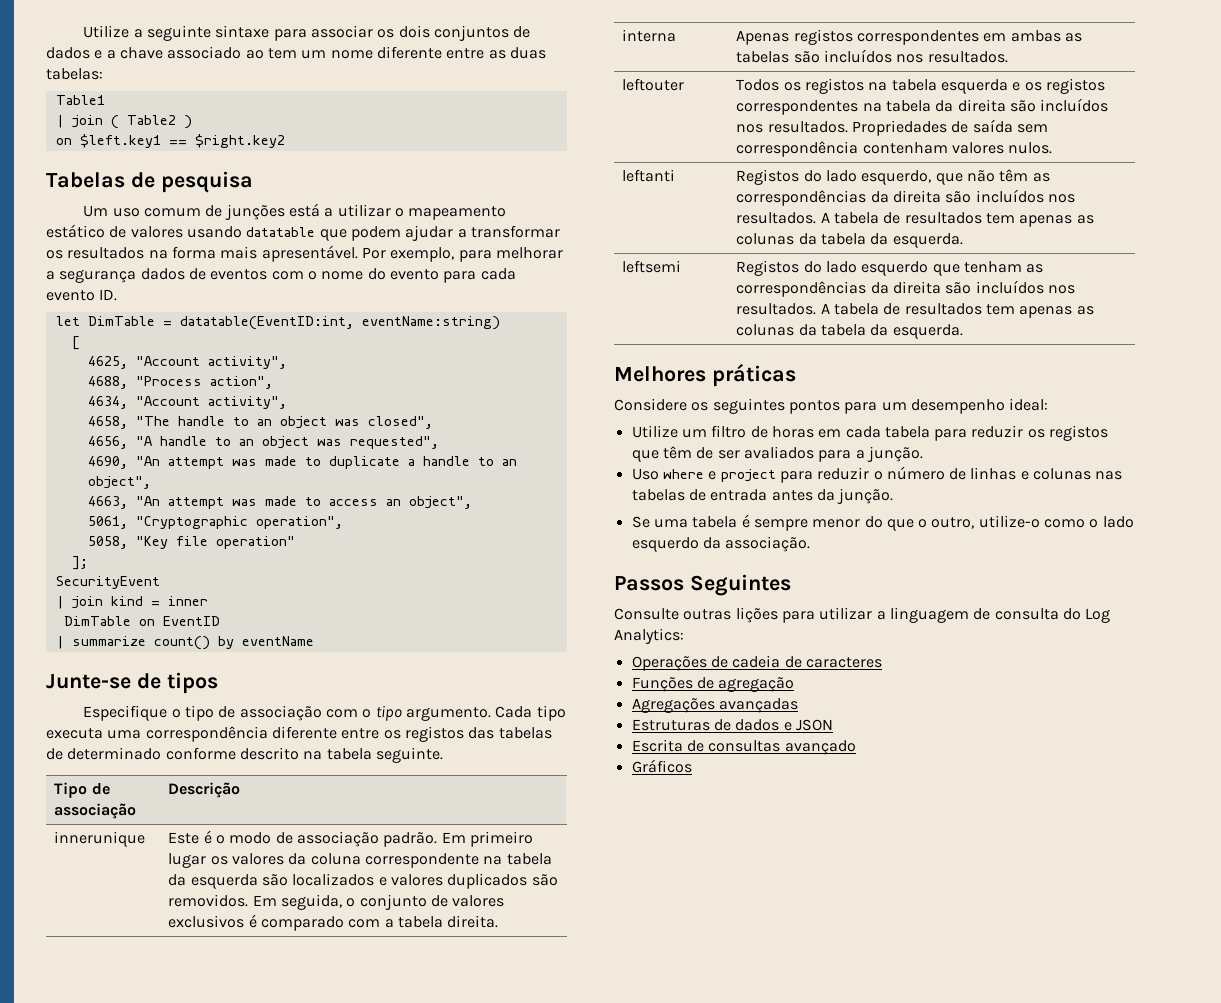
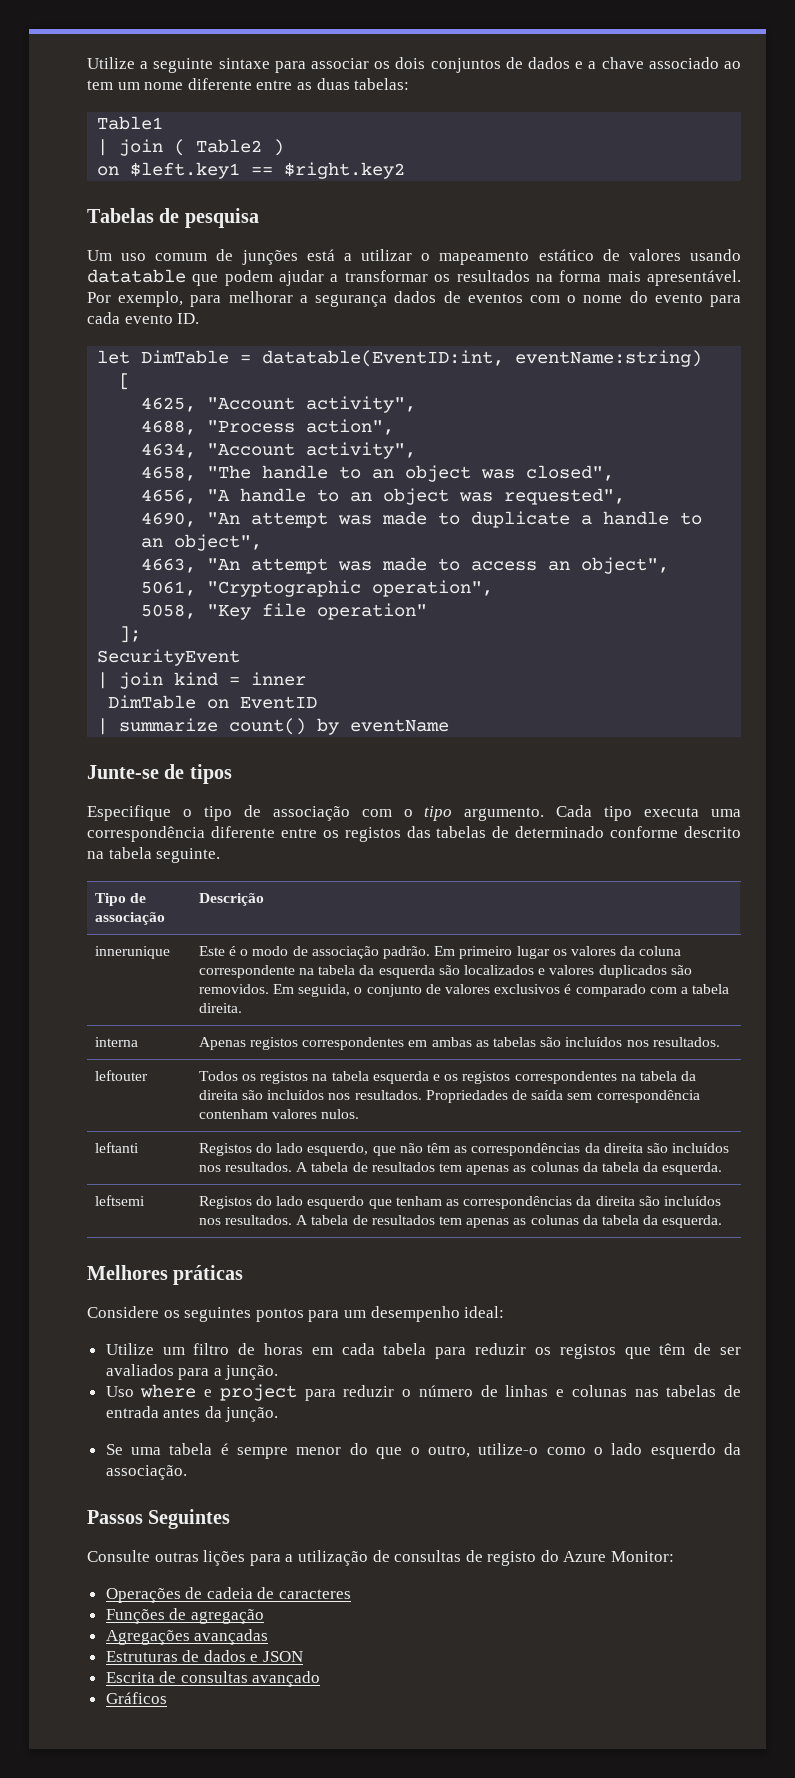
- Consulte outras lições para utilizar a linguagem de consulta do Log Analytics:
+ Consulte outras lições para a utilização de consultas de registo do Azure Monitor:

